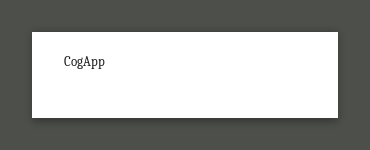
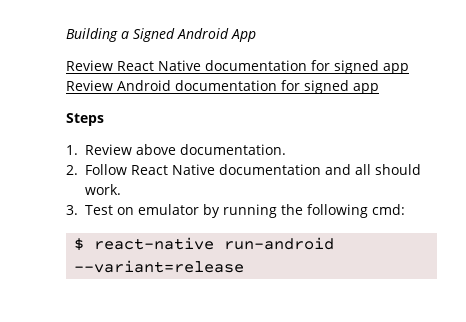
- CogApp
+ Building a Signed Android App
+ Review React Native documentation for signed app Review Android documentation for signed app
+ Steps
+ 1. Review above documentation.
+ 2. Follow React Native documentation and all should work.
+ 3. Test on emulator by running the following cmd:
+ $ react-native run-android --variant=release

